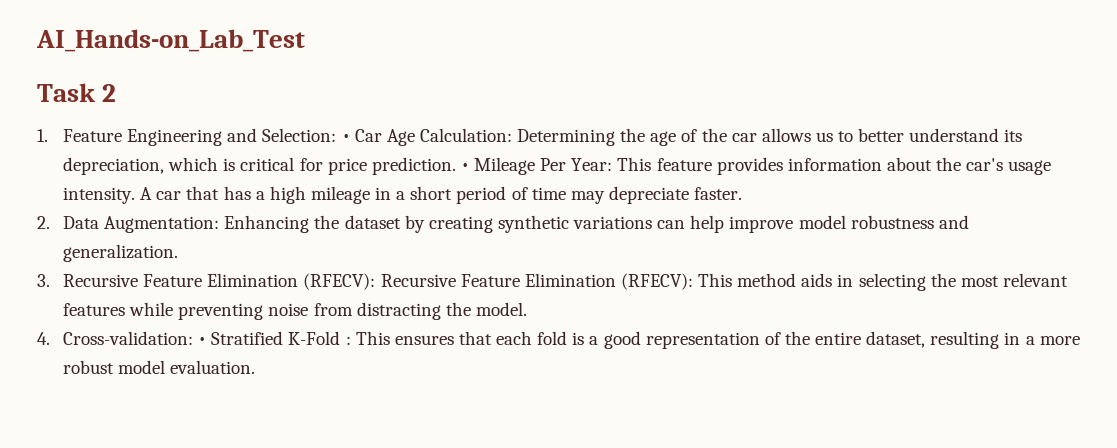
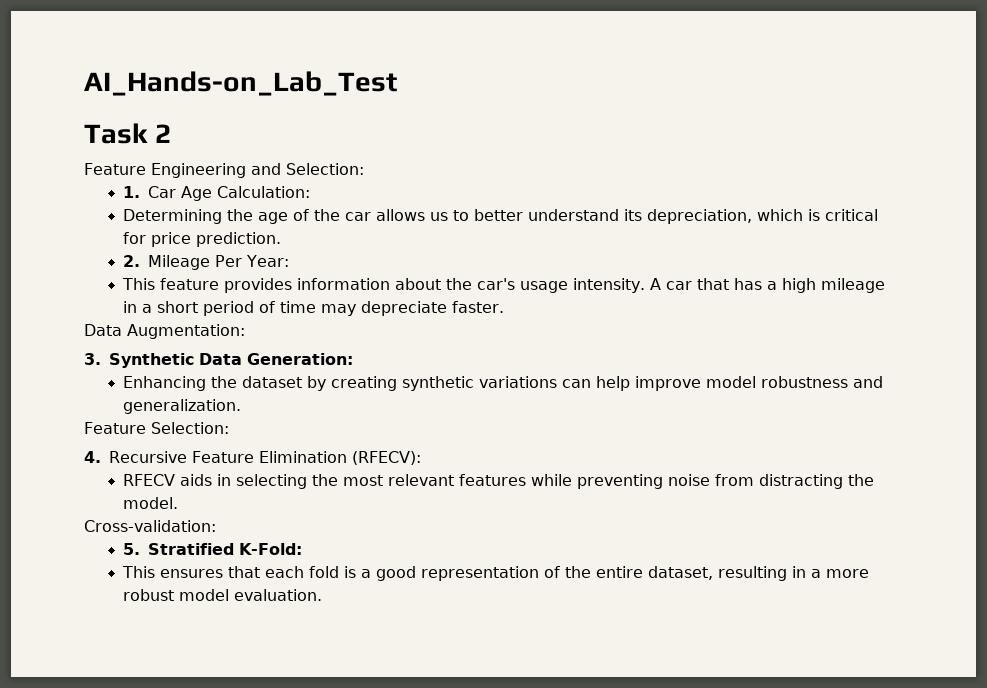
- 1. Feature Engineering and Selection: • Car Age Calculation: Determining the age of the car allows us to better understand its depreciation, which is critical for price prediction. • Mileage Per Year: This feature provides information about the car's usage intensity.
+ Feature Engineering and Selection:
+ 1. Car Age Calculation:
+ Determining the age of the car allows us to better understand its depreciation, which is critical for price prediction.
+ 2. Mileage Per Year:
+ This feature provides information about the car's usage intensity.
- 2. Data Augmentation: Enhancing the dataset by creating synthetic variations can help improve model robustness and generalization.
+ Data Augmentation:
+ 3. Synthetic Data Generation:
+ Enhancing the dataset by creating synthetic variations can help improve model robustness and generalization.
- 3. Recursive Feature Elimination (RFECV): Recursive Feature Elimination (RFECV): This method aids in selecting the most relevant features while preventing noise from distracting the model.
+ Feature Selection:
+ 4. Recursive Feature Elimination (RFECV):
+ RFECV aids in selecting the most relevant features while preventing noise from distracting the model.
- 4. Cross-validation: • Stratified K-Fold : This ensures that each fold is a good representation of the entire dataset, resulting in a more robust model evaluation.
+ Cross-validation:
+ 5. Stratified K-Fold:
+ This ensures that each fold is a good representation of the entire dataset, resulting in a more robust model evaluation.

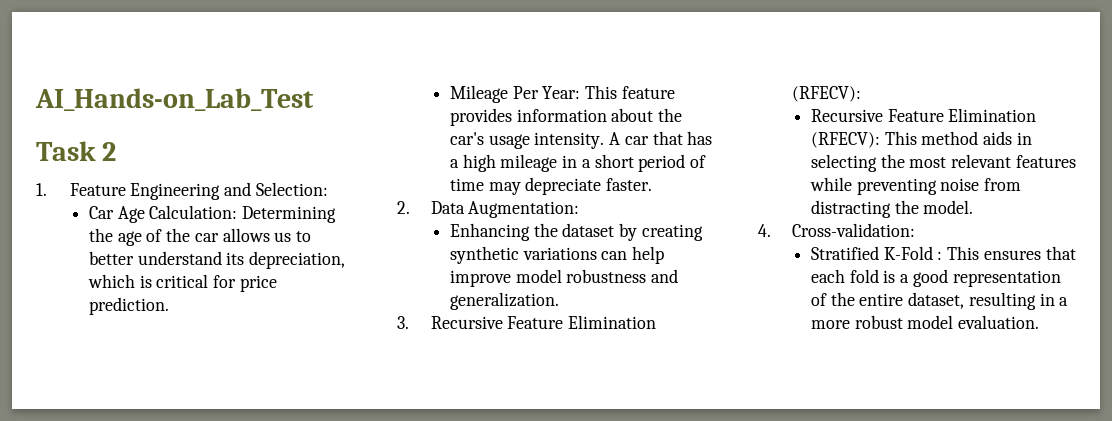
- Feature Engineering and Selection:
+ 1. Feature Engineering and Selection:
- 1. Car Age Calculation:
- Determining the age of the car allows us to better understand its depreciation, which is critical for price prediction.
+ Car Age Calculation: Determining the age of the car allows us to better understand its depreciation, which is critical for price prediction.
- 2. Mileage Per Year:
- This feature provides information about the car's usage intensity.
+ Mileage Per Year: This feature provides information about the car's usage intensity.
- Data Augmentation:
+ 2. Data Augmentation:
- 3. Synthetic Data Generation:
- Feature Selection:
- 4. Recursive Feature Elimination (RFECV):
+ 3. Recursive Feature Elimination (RFECV):
- RFECV aids in selecting the most relevant features while preventing noise from distracting the model.
+ Recursive Feature Elimination (RFECV): This method aids in selecting the most relevant features while preventing noise from distracting the model.
- Cross-validation:
+ 4. Cross-validation:
- 5. Stratified K-Fold:
- This ensures that each fold is a good representation of the entire dataset, resulting in a more robust model evaluation.
+ Stratified K-Fold : This ensures that each fold is a good representation of the entire dataset, resulting in a more robust model evaluation.

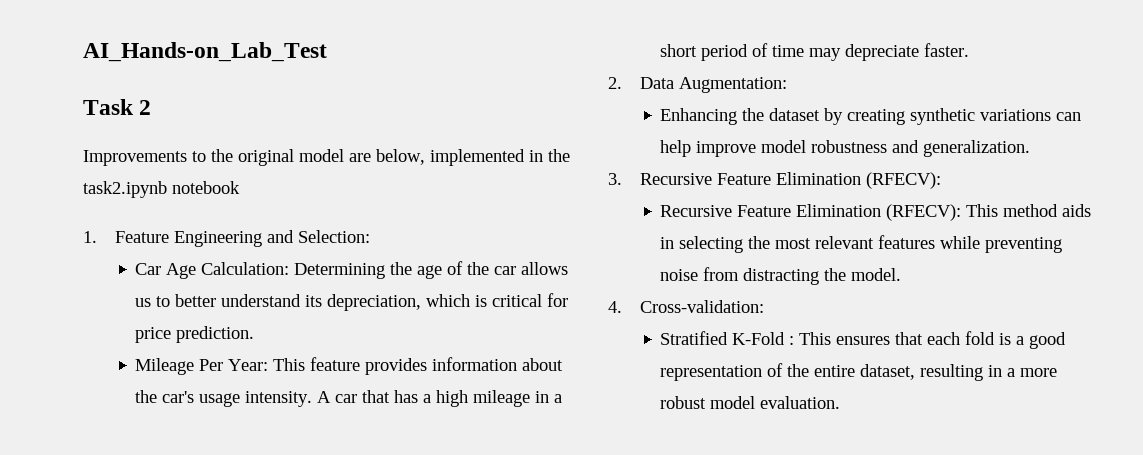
+ Improvements to the original model are below, implemented in the task2.ipynb notebook

